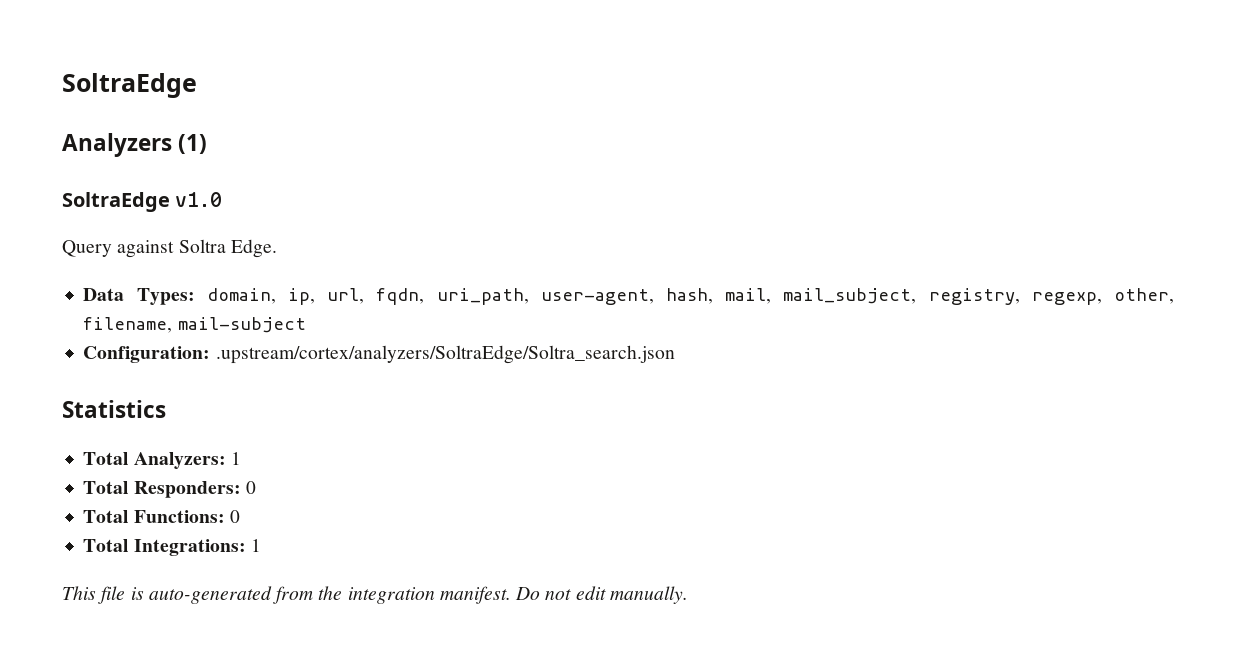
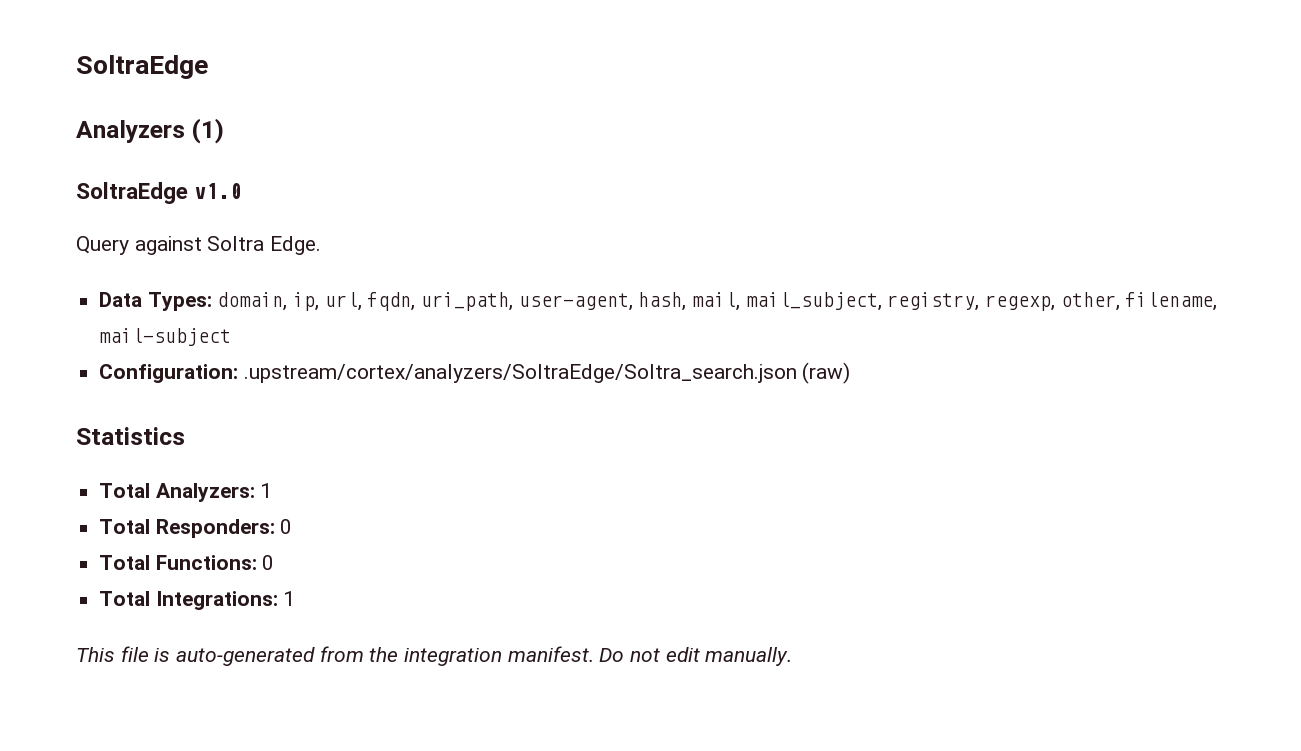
- Configuration: .upstream/cortex/analyzers/SoltraEdge/Soltra_search.json
+ Configuration: .upstream/cortex/analyzers/SoltraEdge/Soltra_search.json (raw)

